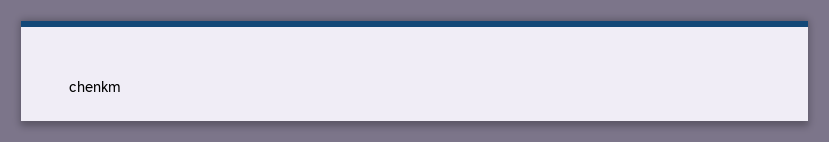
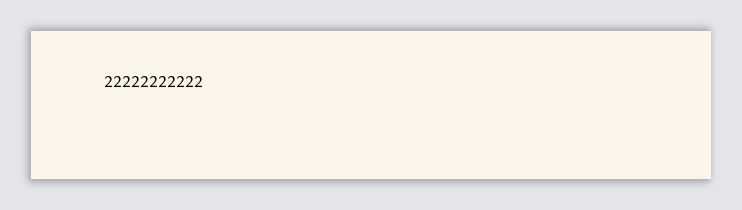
- chenkm
+ 22222222222

